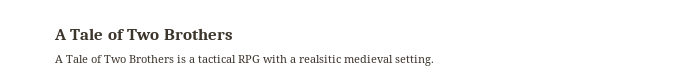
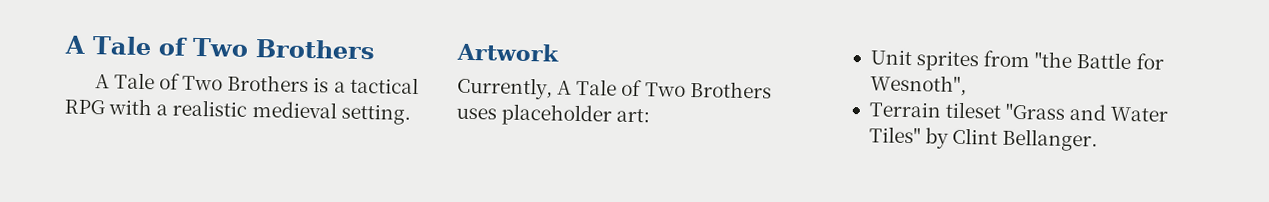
- A Tale of Two Brothers is a tactical RPG with a realsitic medieval setting.
+ A Tale of Two Brothers is a tactical RPG with a realistic medieval setting.
+ Artwork
+ Currently, A Tale of Two Brothers uses placeholder art:
+ Unit sprites from "the Battle for Wesnoth",
+ Terrain tileset "Grass and Water Tiles" by Clint Bellanger.

